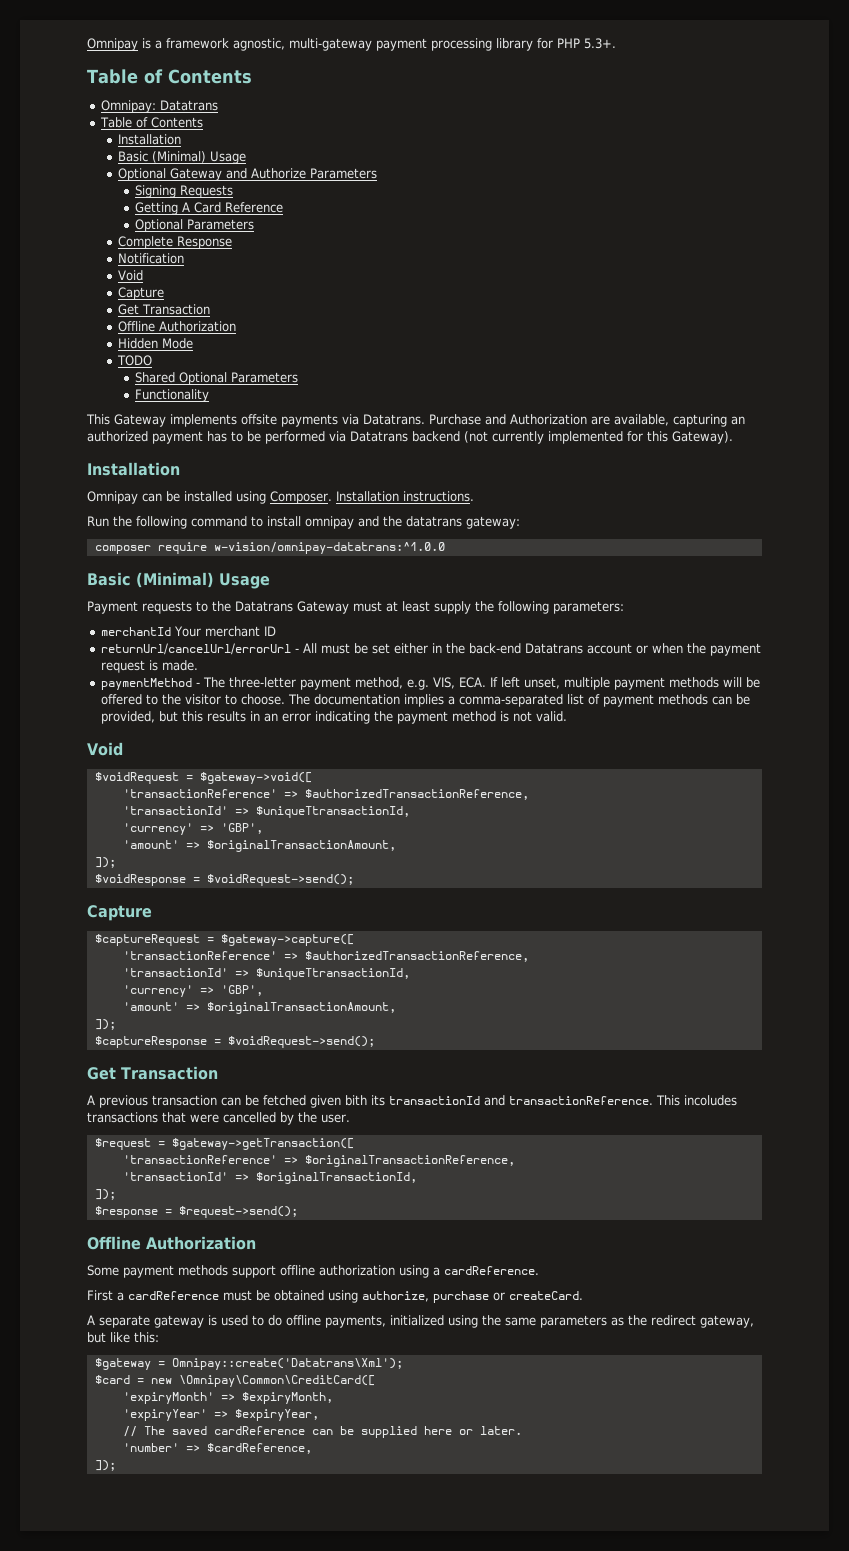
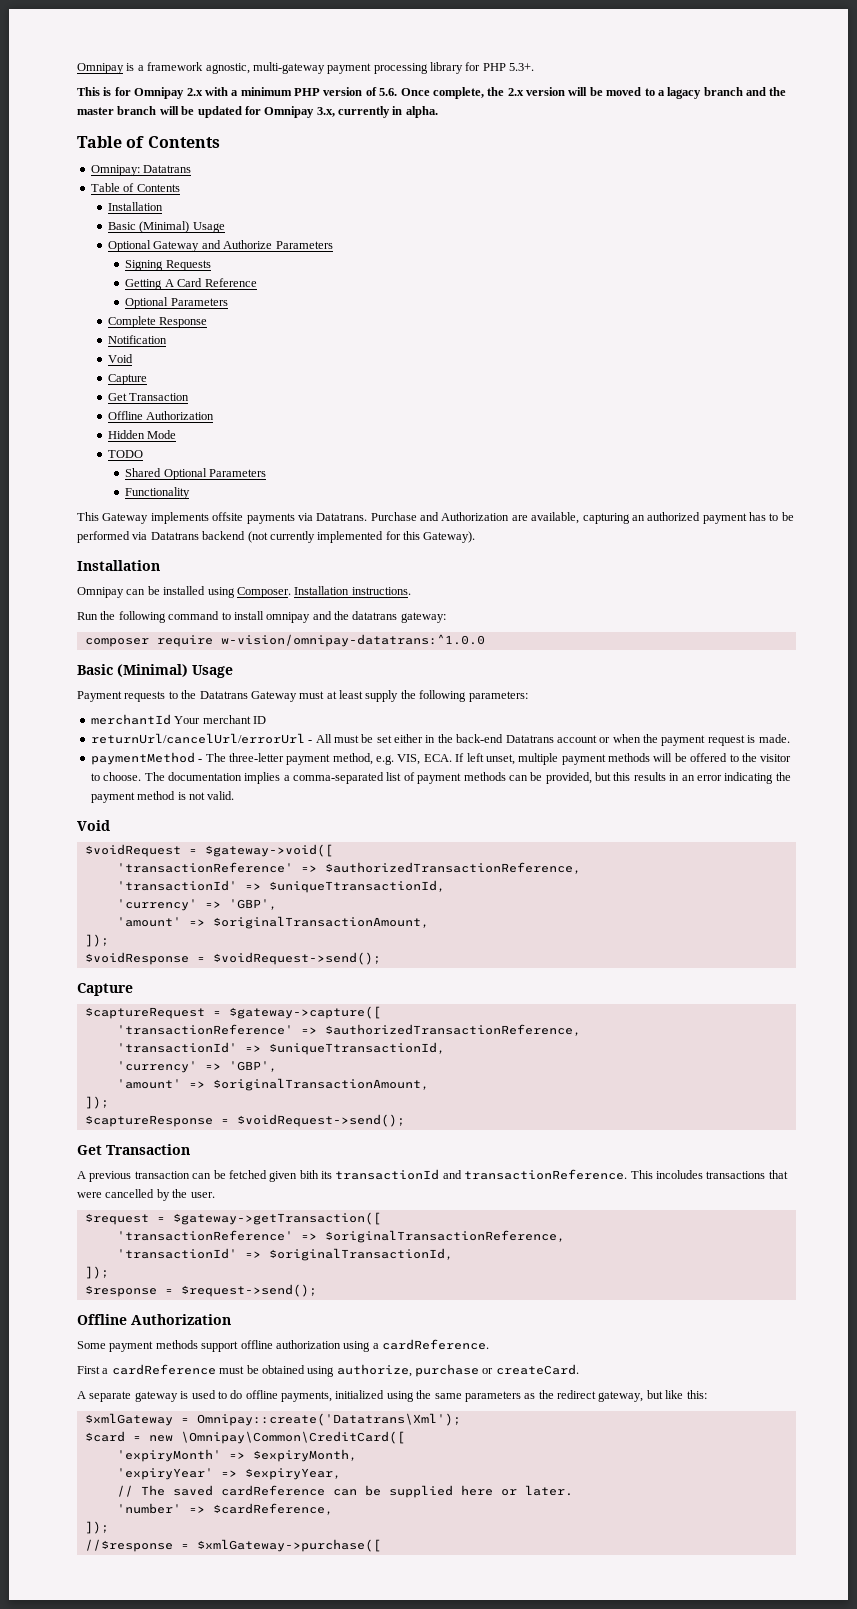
+ This is for Omnipay 2.x with a minimum PHP version of 5.6. Once complete, the 2.x version will be moved to a lagacy branch and the master branch will be updated for Omnipay 3.x, currently in alpha.
- $gateway = Omnipay::create('Datatrans\Xml');
+ $xmlGateway = Omnipay::create('Datatrans\Xml');
+ //$response = $xmlGateway->purchase([

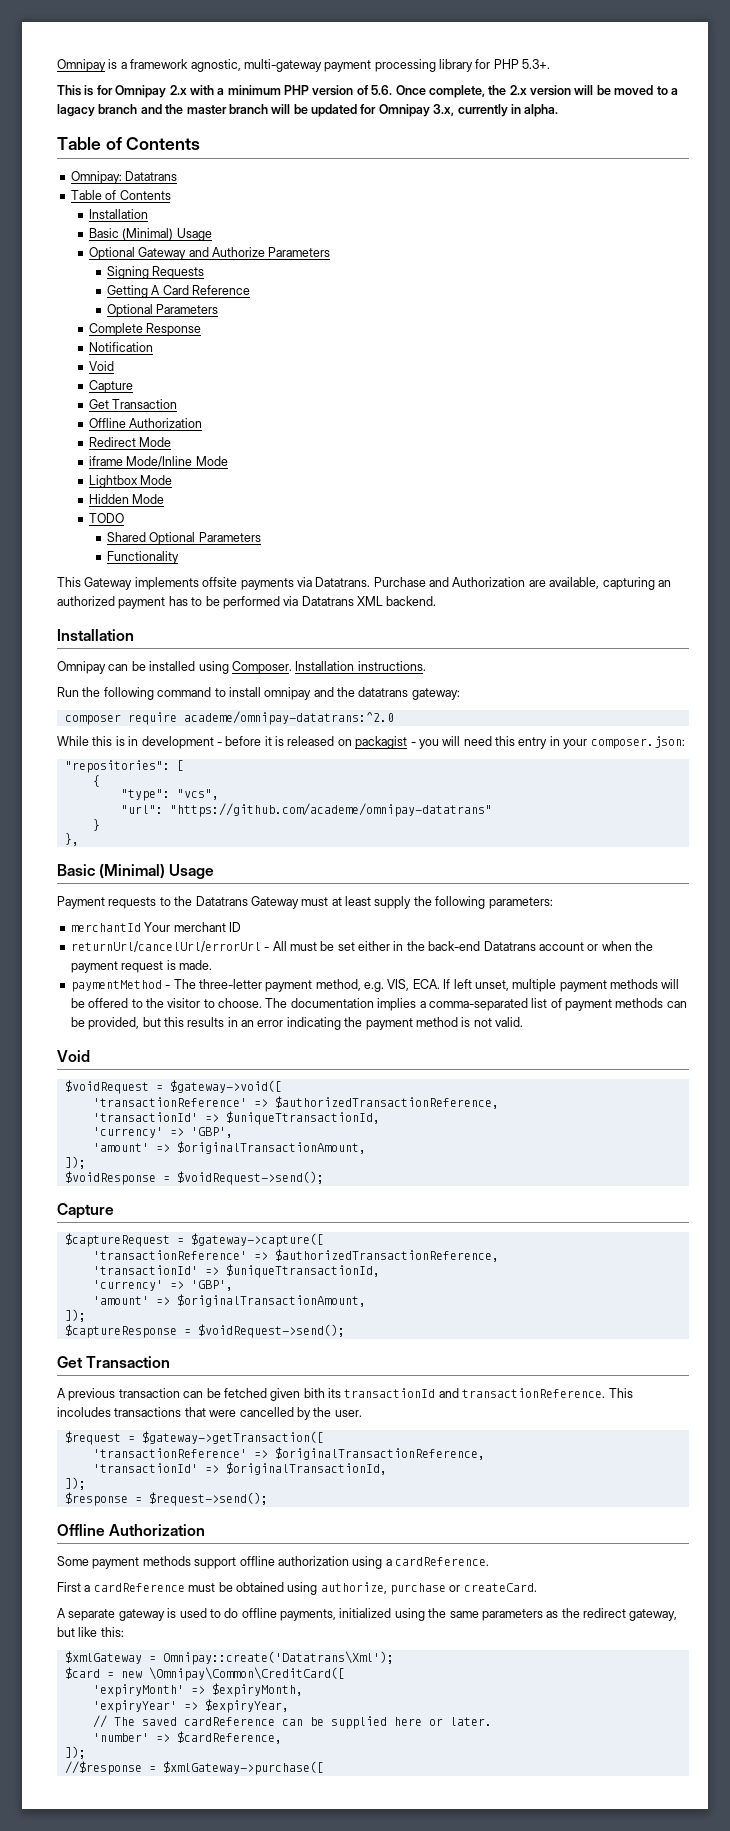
+ Redirect Mode
+ iframe Mode/Inline Mode
+ Lightbox Mode
- Purchase and Authorization are available, capturing an authorized payment has to be performed via Datatrans backend (not currently implemented for this Gateway).
+ Purchase and Authorization are available, capturing an authorized payment has to be performed via Datatrans XML backend.
- composer require w-vision/omnipay-datatrans:^1.0.0
+ composer require academe/omnipay-datatrans:^2.0
+ While this is in development - before it is released on packagist - you will need this entry in your composer.json:
+ "repositories": [
+ {
+ "type": "vcs",
+ "url": "https://github.com/academe/omnipay-datatrans"
+ }
+ },

